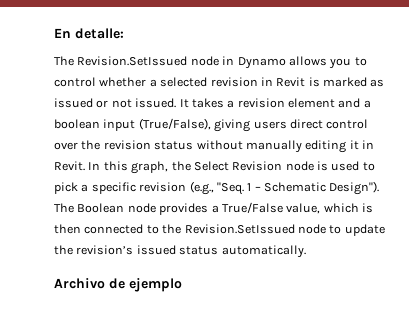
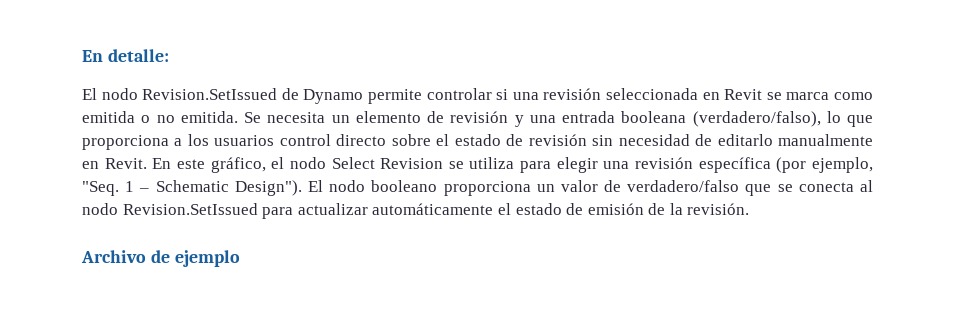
- The Revision.SetIssued node in Dynamo allows you to control whether a selected revision in Revit is marked as issued or not issued. It takes a revision element and a boolean input (True/False), giving users direct control over the revision status without manually editing it in Revit. In this graph, the Select Revision node is used to pick a specific revision (e.g., "Seq. 1 – Schematic Design").
+ El nodo Revision.SetIssued de Dynamo permite controlar si una revisión seleccionada en Revit se marca como emitida o no emitida. Se necesita un elemento de revisión y una entrada booleana (verdadero/falso), lo que proporciona a los usuarios control directo sobre el estado de revisión sin necesidad de editarlo manualmente en Revit. En este gráfico, el nodo Select Revision se utiliza para elegir una revisión específica (por ejemplo, "Seq. 1 – Schematic Design").
- The Boolean node provides a True/False value, which is then connected to the Revision.SetIssued node to update the revision’s issued status automatically.
+ El nodo booleano proporciona un valor de verdadero/falso que se conecta al nodo Revision.SetIssued para actualizar automáticamente el estado de emisión de la revisión.

